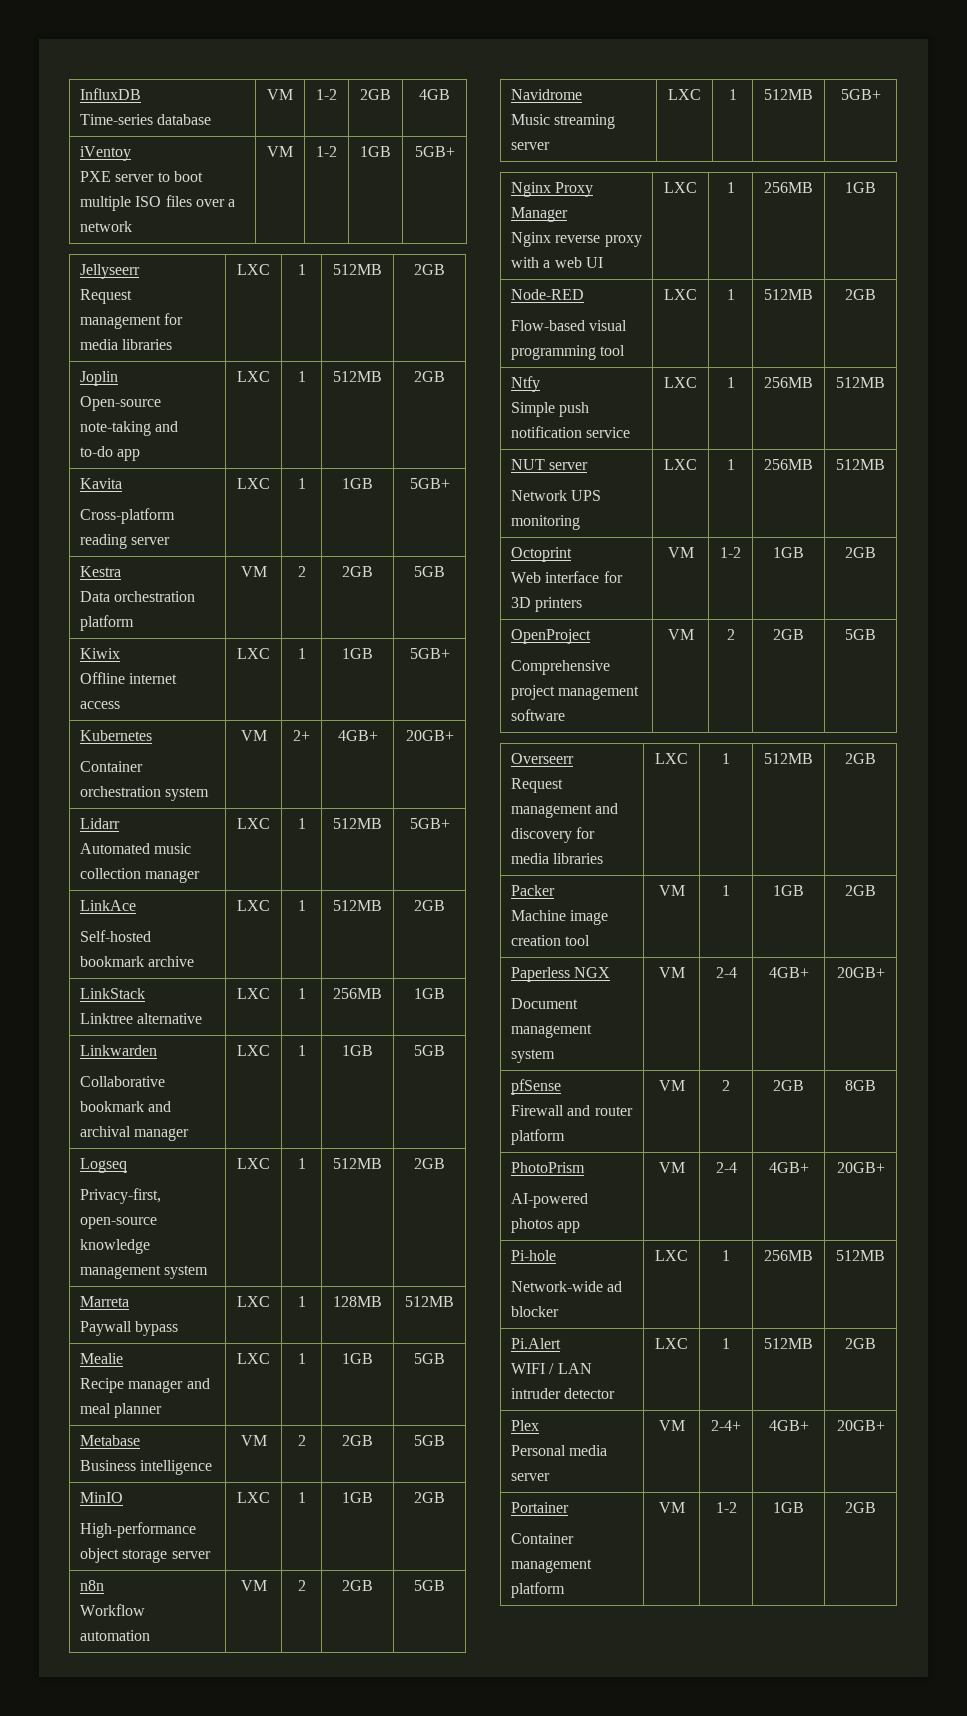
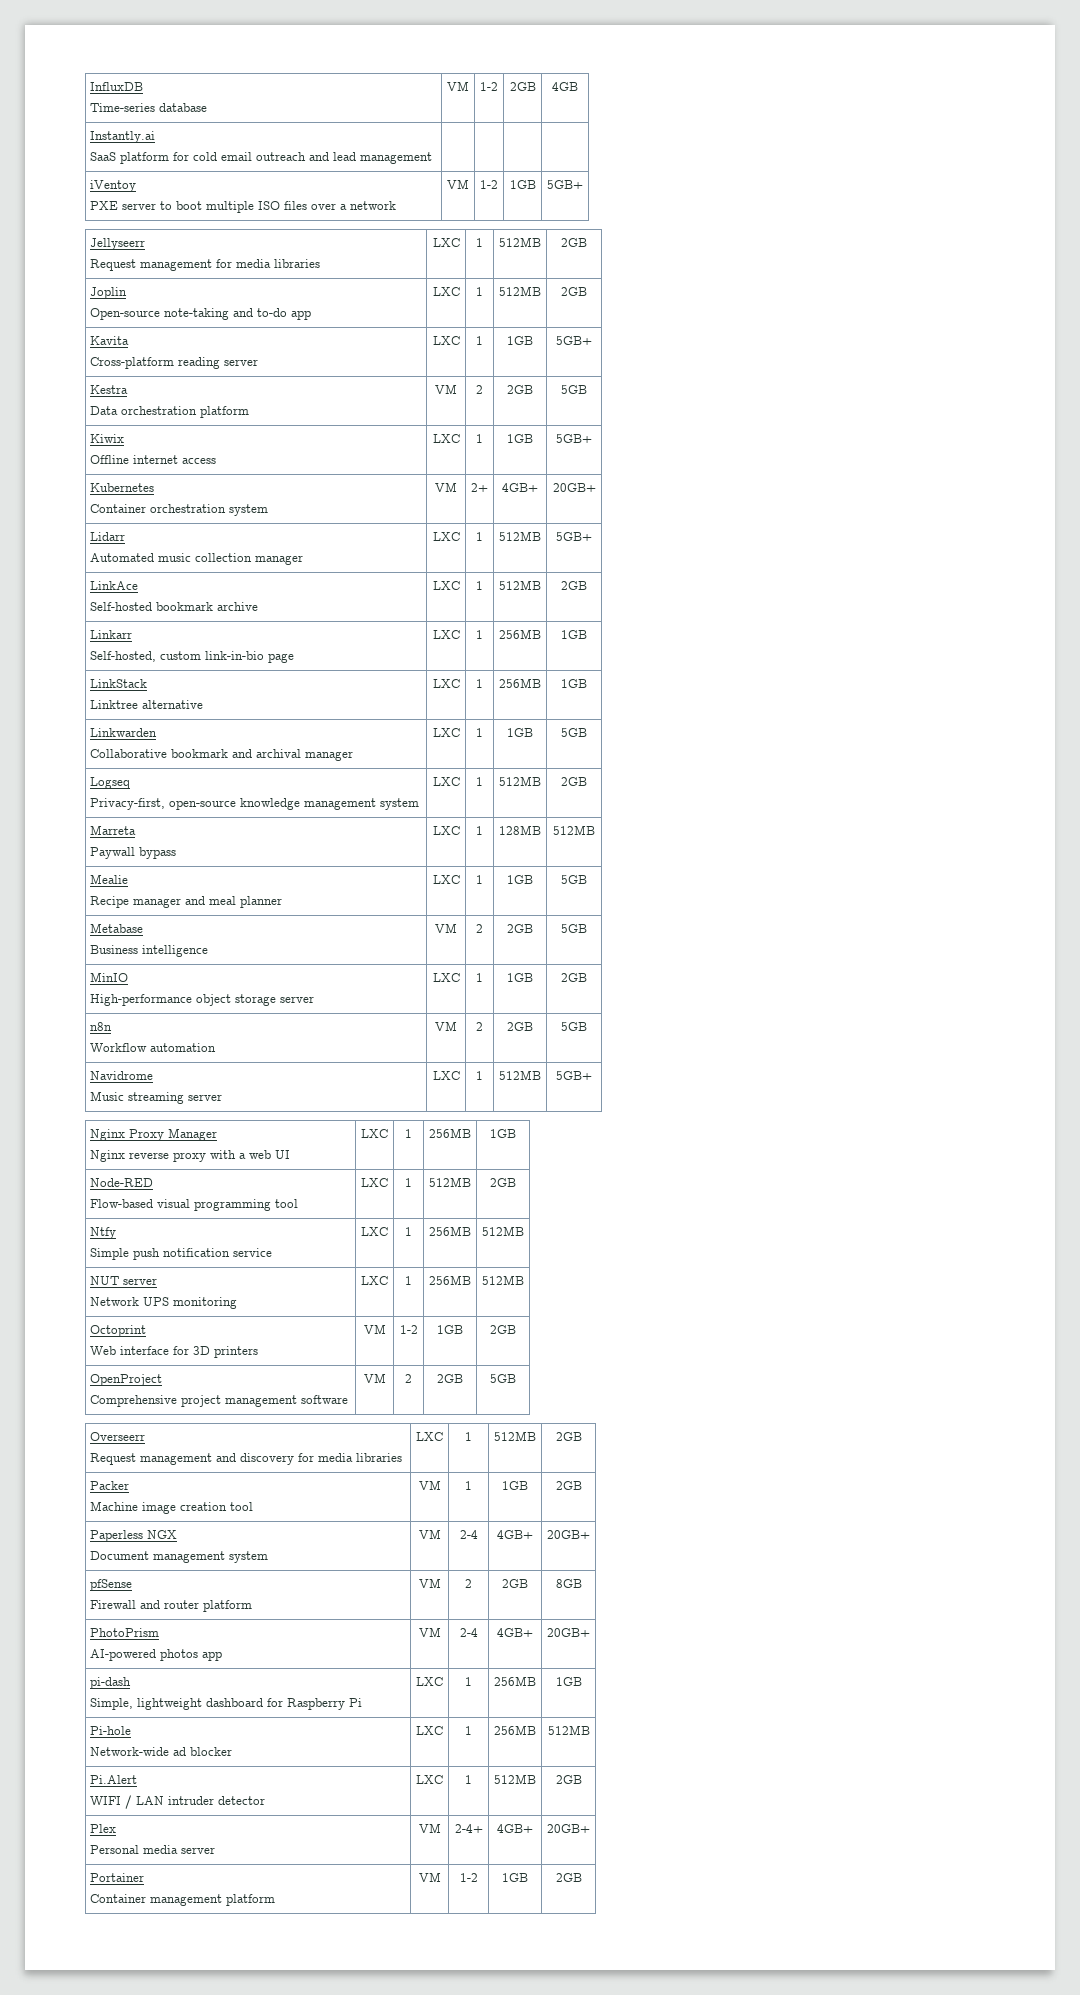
+ Instantly.ai
+ SaaS platform for cold email outreach and lead management | | | |
+ Linkarr
+ Self-hosted, custom link-in-bio page | LXC | 1 | 256MB | 1GB
+ pi-dash
+ Simple, lightweight dashboard for Raspberry Pi | LXC | 1 | 256MB | 1GB

